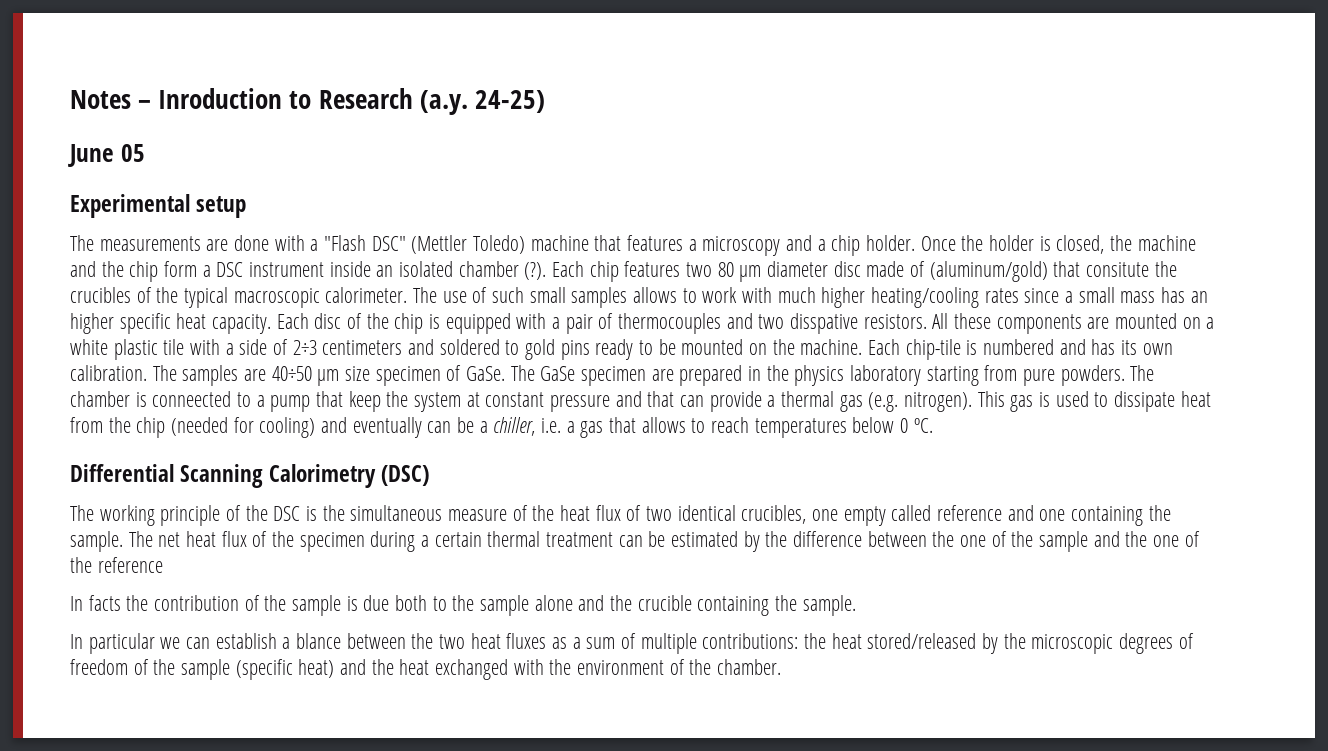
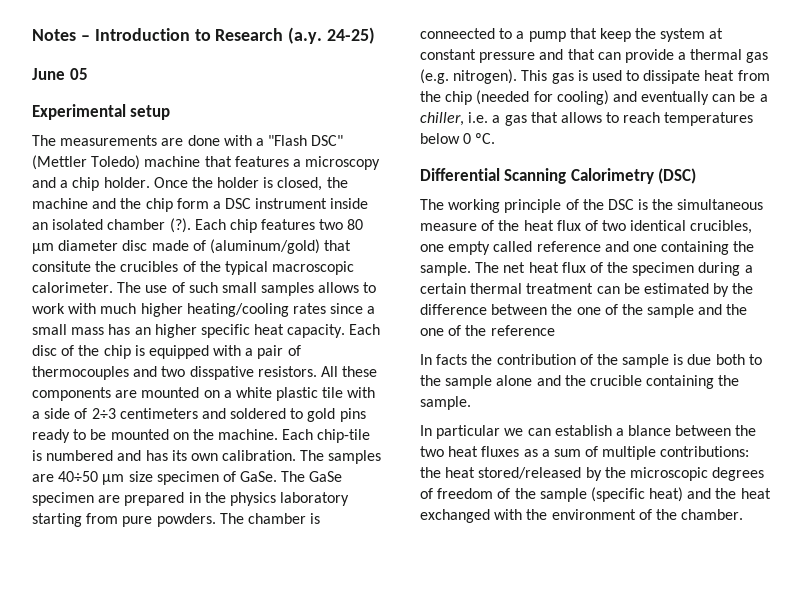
- Notes – Inroduction to Research (a.y. 24-25)
+ Notes – Introduction to Research (a.y. 24-25)

